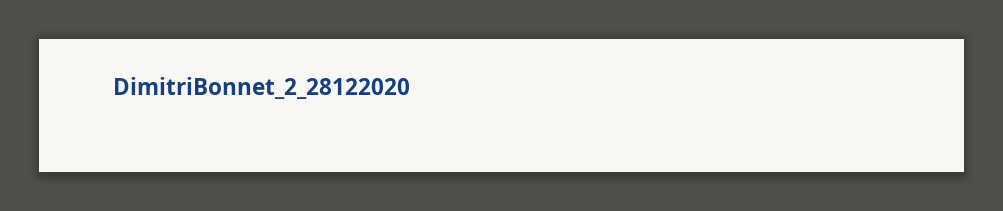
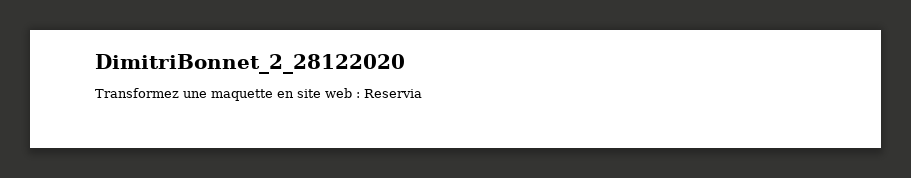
+ Transformez une maquette en site web : Reservia

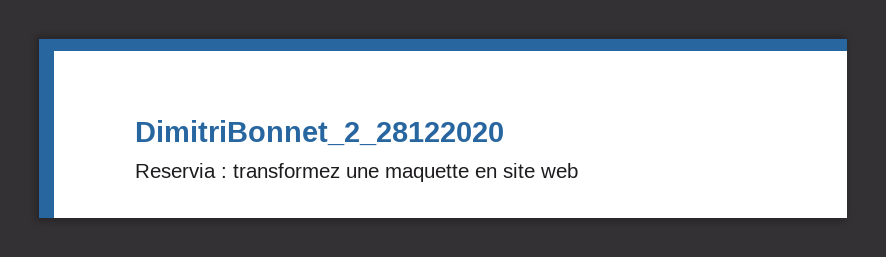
- Transformez une maquette en site web : Reservia
+ Reservia : transformez une maquette en site web

